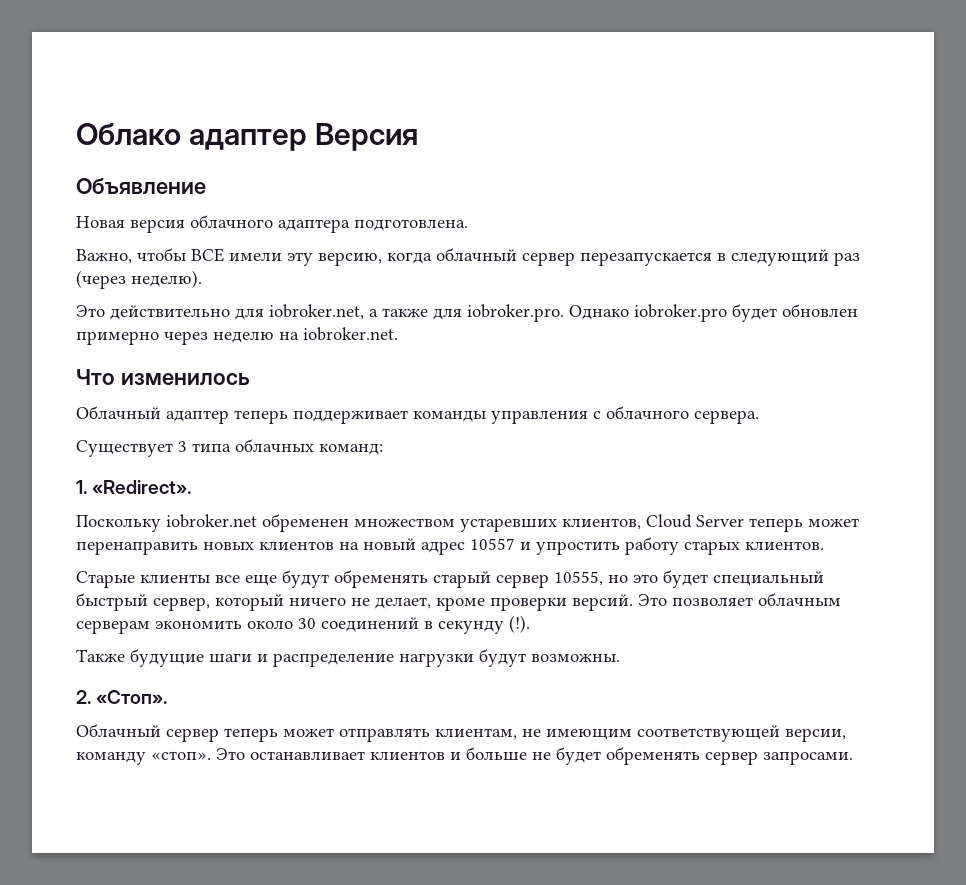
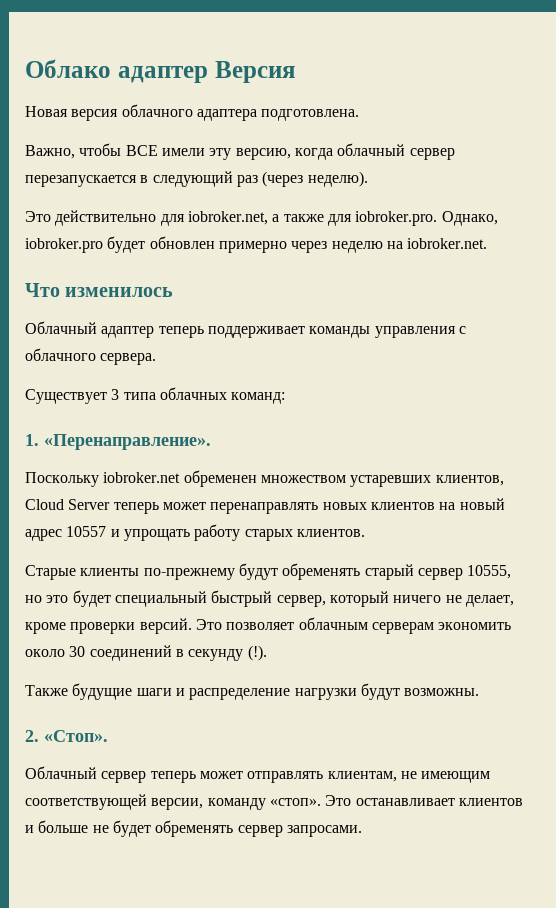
- Объявление
- Это действительно для iobroker.net, а также для iobroker.pro. Однако iobroker.pro будет обновлен примерно через неделю на iobroker.net.
+ Это действительно для iobroker.net, а также для iobroker.pro. Однако, iobroker.pro будет обновлен примерно через неделю на iobroker.net.
- 1. «Redirect».
+ 1. «Перенаправление».
- Поскольку iobroker.net обременен множеством устаревших клиентов, Cloud Server теперь может перенаправить новых клиентов на новый адрес 10557 и упростить работу старых клиентов.
+ Поскольку iobroker.net обременен множеством устаревших клиентов, Cloud Server теперь может перенаправлять новых клиентов на новый адрес 10557 и упрощать работу старых клиентов.
- Старые клиенты все еще будут обременять старый сервер 10555, но это будет специальный быстрый сервер, который ничего не делает, кроме проверки версий.
+ Старые клиенты по-прежнему будут обременять старый сервер 10555, но это будет специальный быстрый сервер, который ничего не делает, кроме проверки версий.

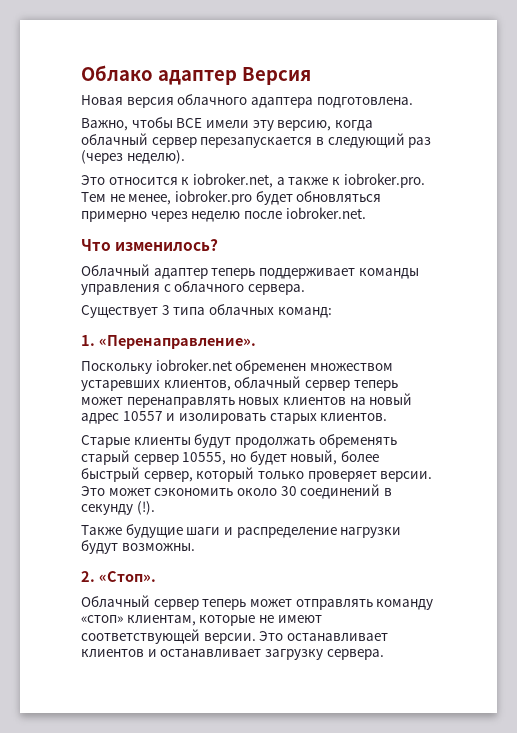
- Это действительно для iobroker.net, а также для iobroker.pro. Однако, iobroker.pro будет обновлен примерно через неделю на iobroker.net.
+ Это относится к iobroker.net, а также к iobroker.pro. Тем не менее, iobroker.pro будет обновляться примерно через неделю после iobroker.net.
- Что изменилось
+ Что изменилось?
- Поскольку iobroker.net обременен множеством устаревших клиентов, Cloud Server теперь может перенаправлять новых клиентов на новый адрес 10557 и упрощать работу старых клиентов.
+ Поскольку iobroker.net обременен множеством устаревших клиентов, облачный сервер теперь может перенаправлять новых клиентов на новый адрес 10557 и изолировать старых клиентов.
- Старые клиенты по-прежнему будут обременять старый сервер 10555, но это будет специальный быстрый сервер, который ничего не делает, кроме проверки версий. Это позволяет облачным серверам экономить около 30 соединений в секунду (!).
+ Старые клиенты будут продолжать обременять старый сервер 10555, но будет новый, более быстрый сервер, который только проверяет версии. Это может сэкономить около 30 соединений в секунду (!).
- Облачный сервер теперь может отправлять клиентам, не имеющим соответствующей версии, команду «стоп». Это останавливает клиентов и больше не будет обременять сервер запросами.
+ Облачный сервер теперь может отправлять команду «стоп» клиентам, которые не имеют соответствующей версии. Это останавливает клиентов и останавливает загрузку сервера.

